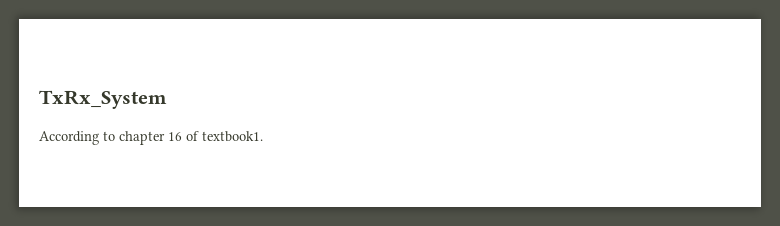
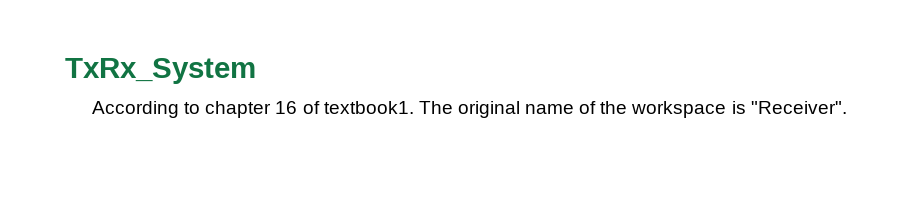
+ The original name of the workspace is "Receiver".

